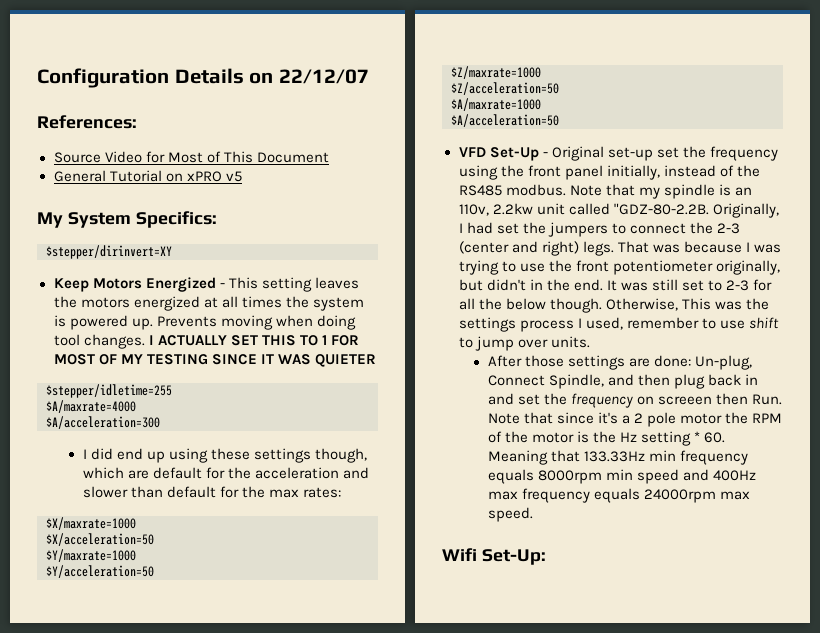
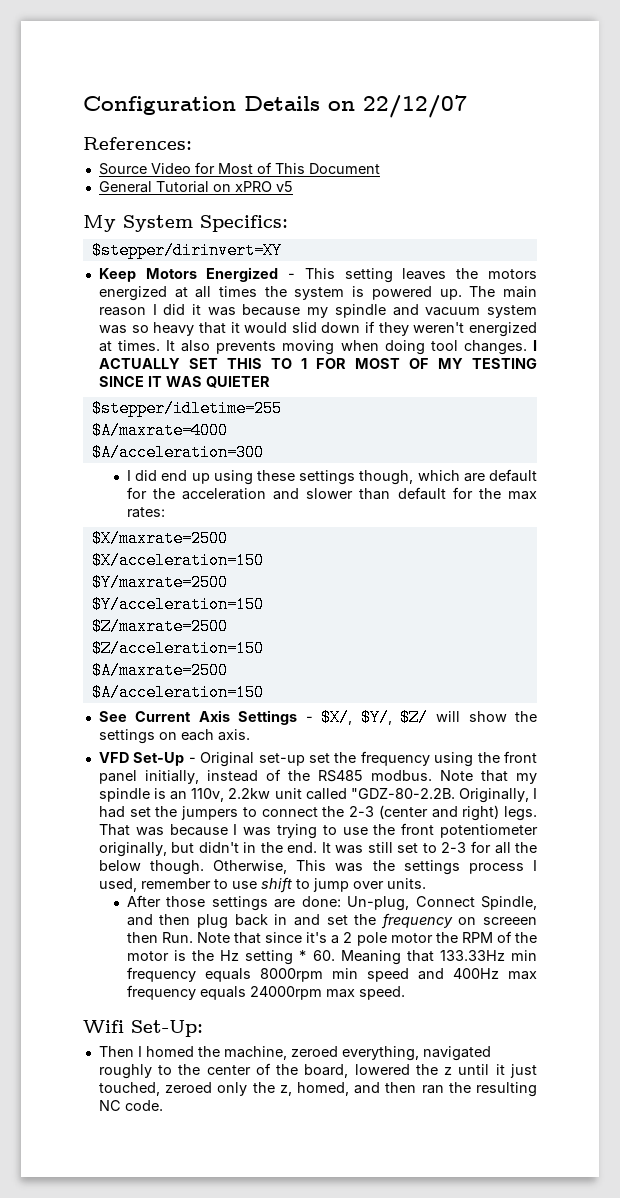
- Prevents moving when doing tool changes.
+ The main reason I did it was because my spindle and vacuum system was so heavy that it would slid down if they weren't energized at times. It also prevents moving when doing tool changes.
- $X/maxrate=1000
- $X/acceleration=50
- $Y/maxrate=1000
- $Y/acceleration=50
- $Z/maxrate=1000
- $Z/acceleration=50
- $A/maxrate=1000
- $A/acceleration=50
+ $X/maxrate=2500
+ $X/acceleration=150
+ $Y/maxrate=2500
+ $Y/acceleration=150
+ $Z/maxrate=2500
+ $Z/acceleration=150
+ $A/maxrate=2500
+ $A/acceleration=150
+ See Current Axis Settings - $X/, $Y/, $Z/ will show the settings on each axis.
+ Then I homed the machine, zeroed everything, navigated roughly to the center of the board, lowered the z until it just touched, zeroed only the z, homed, and then ran the resulting NC code.

